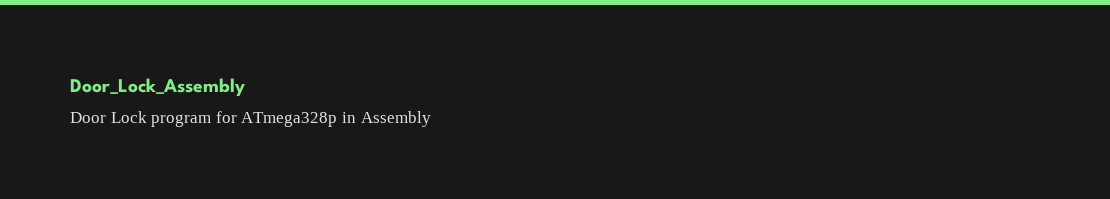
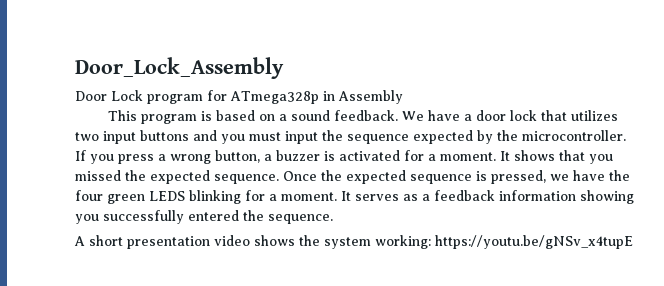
+ This program is based on a sound feedback. We have a door lock that utilizes two input buttons and you must input the sequence expected by the microcontroller. If you press a wrong button, a buzzer is activated for a moment. It shows that you missed the expected sequence. Once the expected sequence is pressed, we have the four green LEDS blinking for a moment. It serves as a feedback information showing you successfully entered the sequence.
+ A short presentation video shows the system working: https://youtu.be/gNSv_x4tupE

